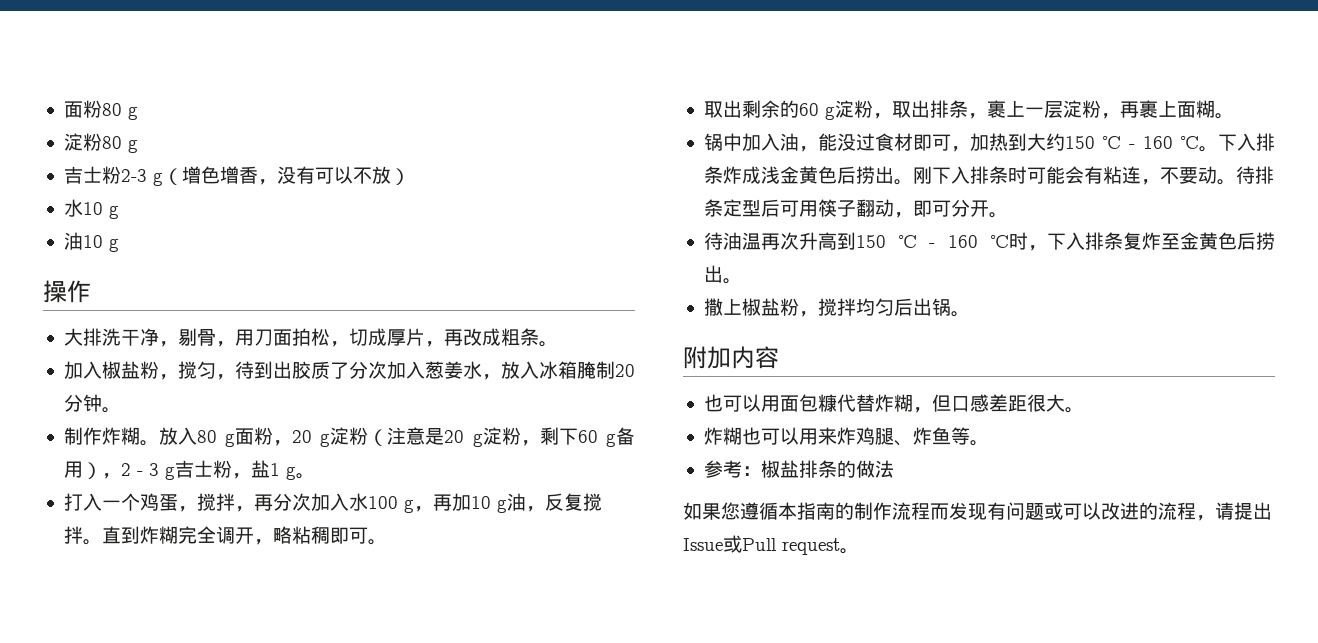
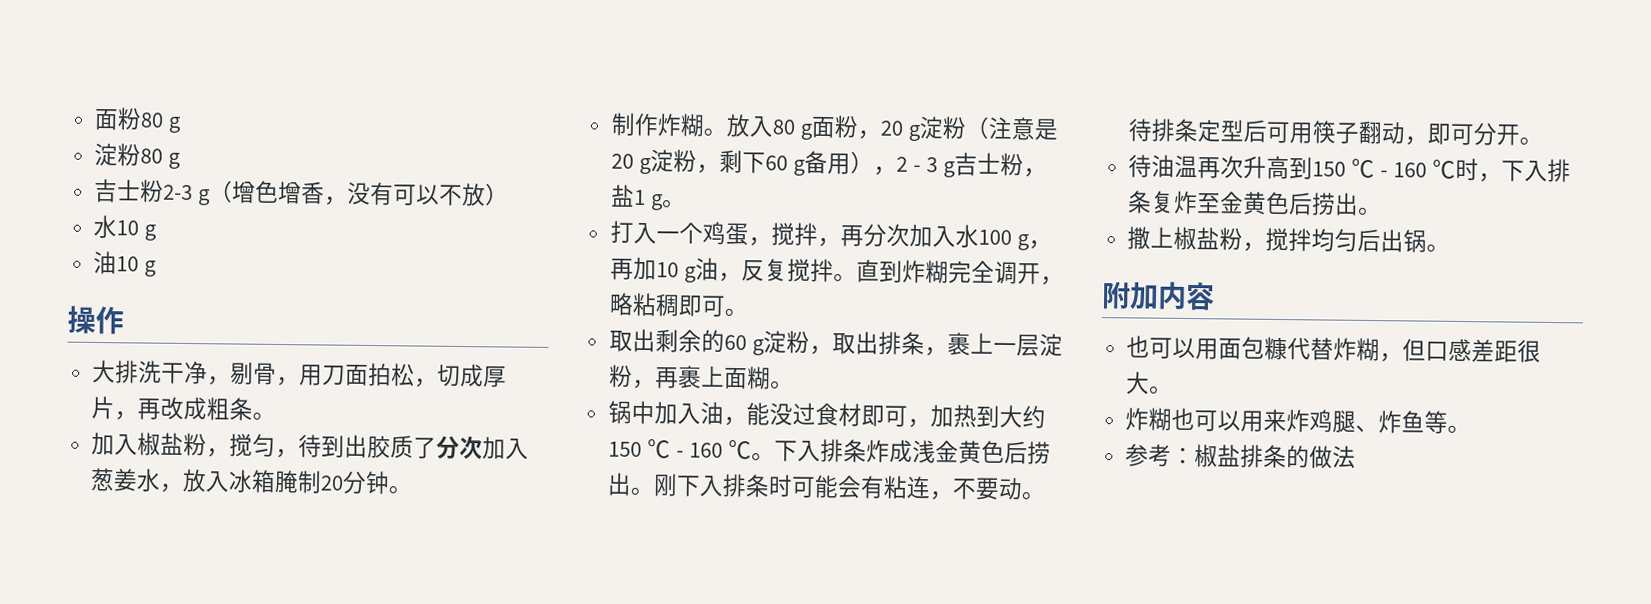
- 如果您遵循本指南的制作流程而发现有问题或可以改进的流程，请提出Issue或Pull request。

